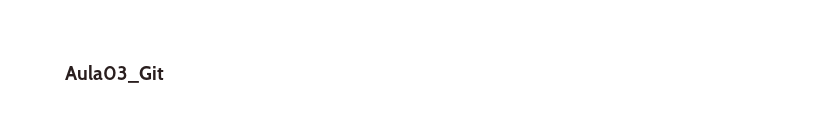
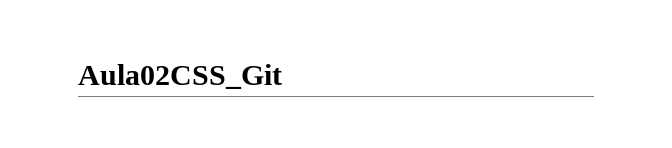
- Aula03_Git
+ Aula02CSS_Git

